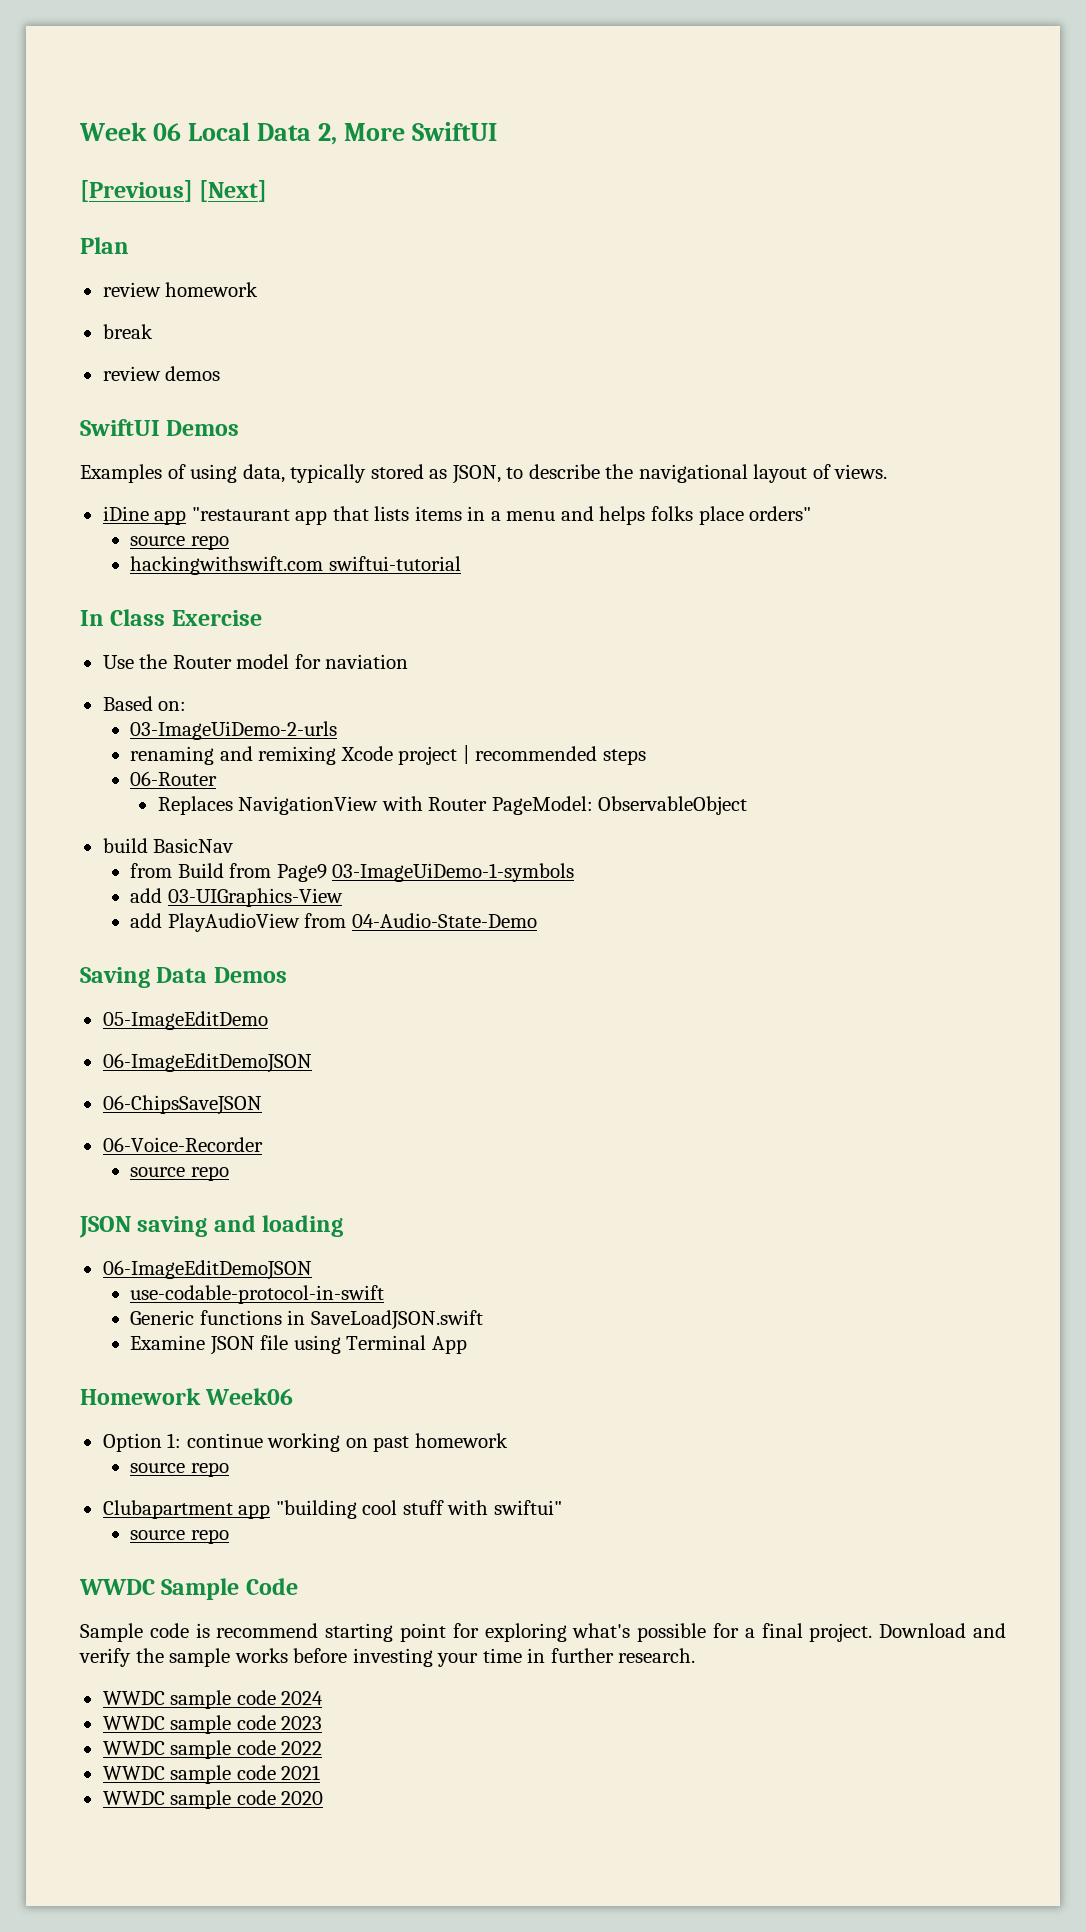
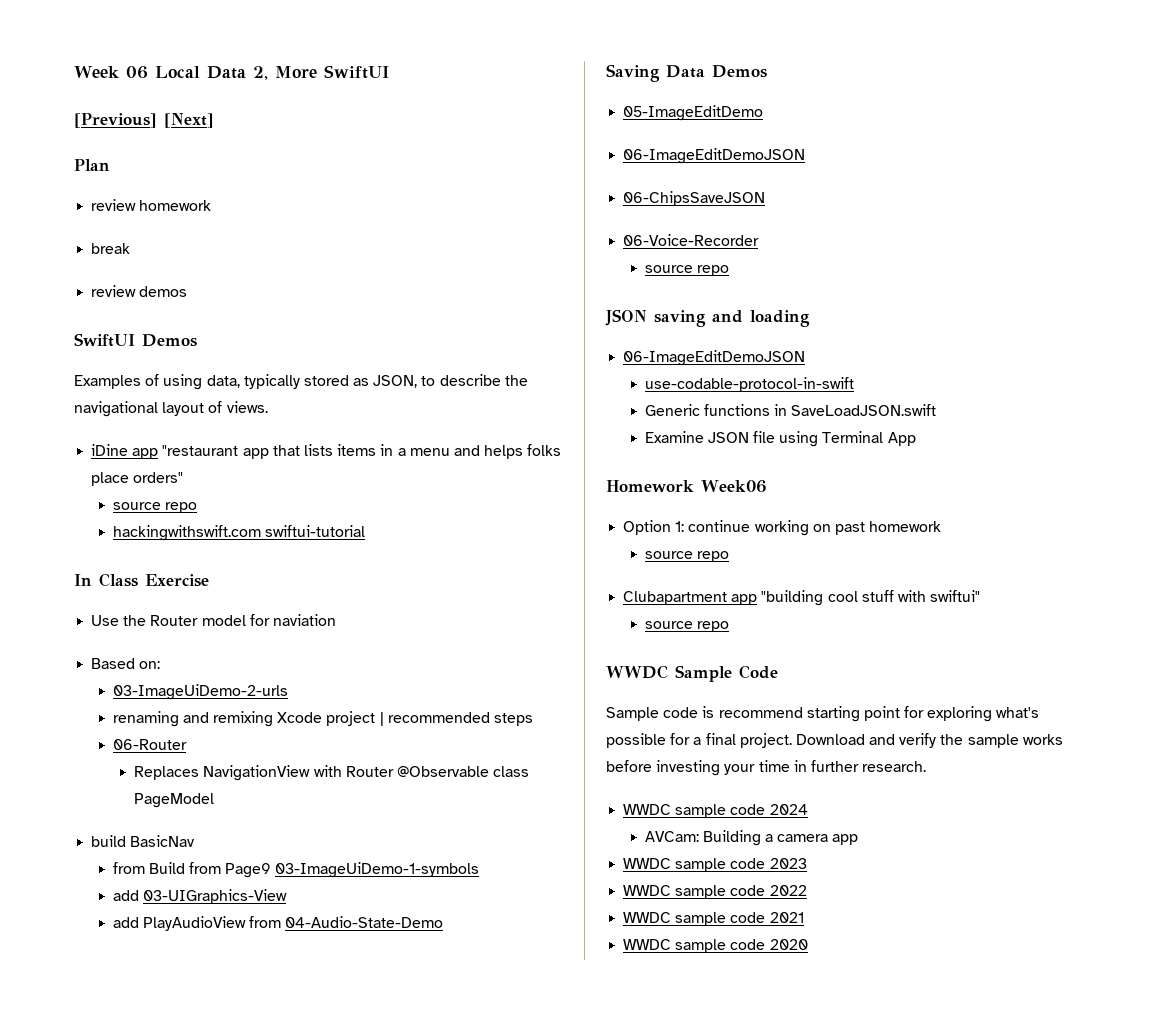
- Replaces NavigationView with Router PageModel: ObservableObject
+ Replaces NavigationView with Router @Observable class PageModel
+ AVCam: Building a camera app

